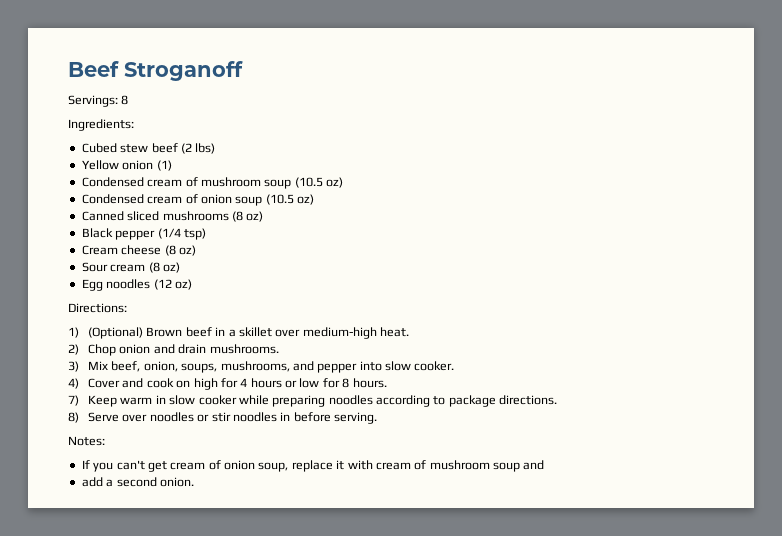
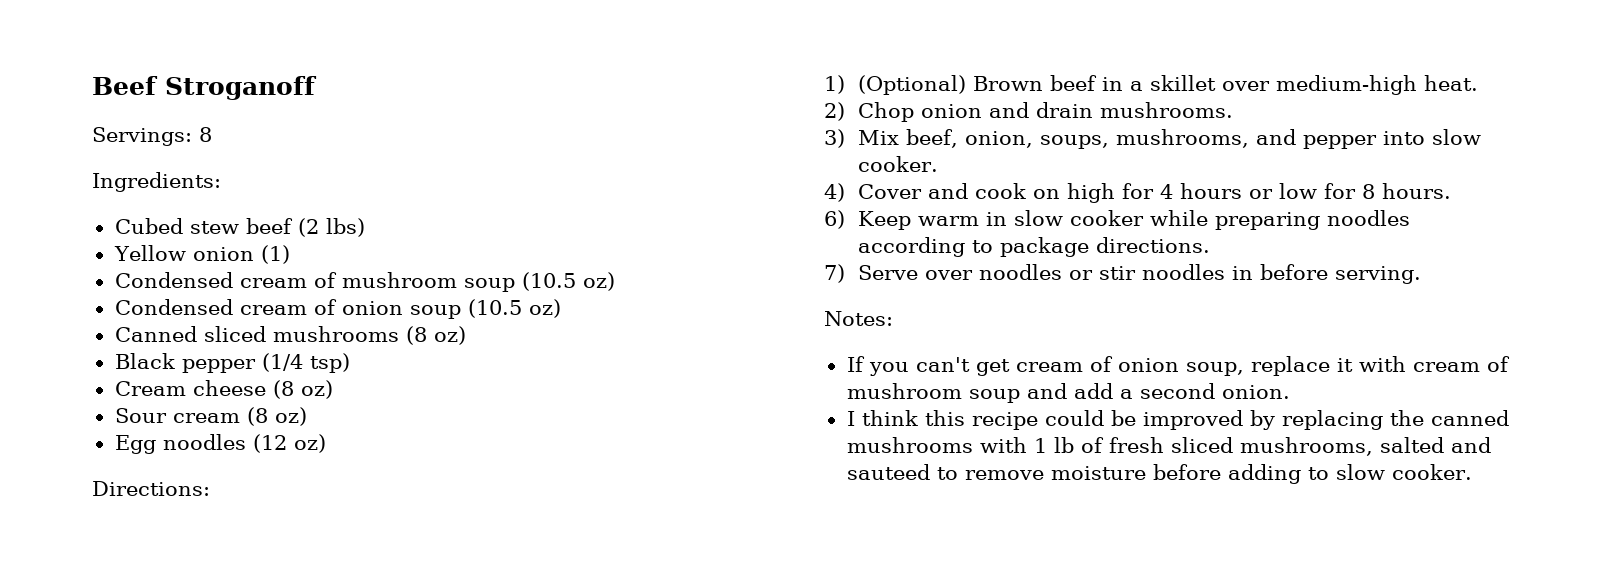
- 7) Keep warm in slow cooker while preparing noodles according to package directions.
+ 6) Keep warm in slow cooker while preparing noodles according to package directions.
- 8) Serve over noodles or stir noodles in before serving.
+ 7) Serve over noodles or stir noodles in before serving.
- If you can't get cream of onion soup, replace it with cream of mushroom soup and
- add a second onion.
+ If you can't get cream of onion soup, replace it with cream of mushroom soup and add a second onion.
+ I think this recipe could be improved by replacing the canned mushrooms with 1 lb of fresh sliced mushrooms, salted and sauteed to remove moisture before adding to slow cooker.

